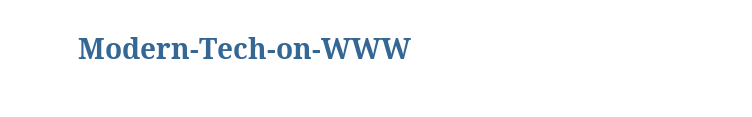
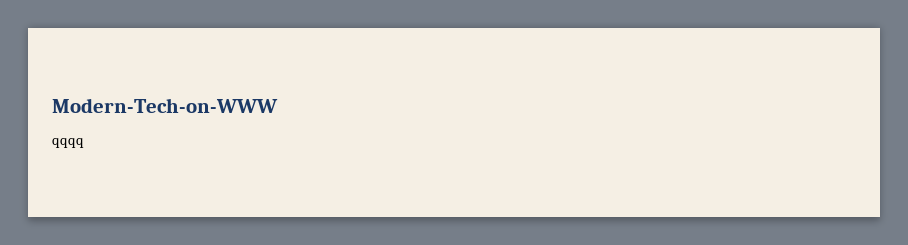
+ qqqq

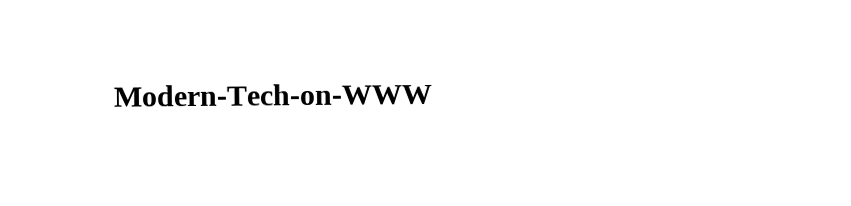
- qqqq

